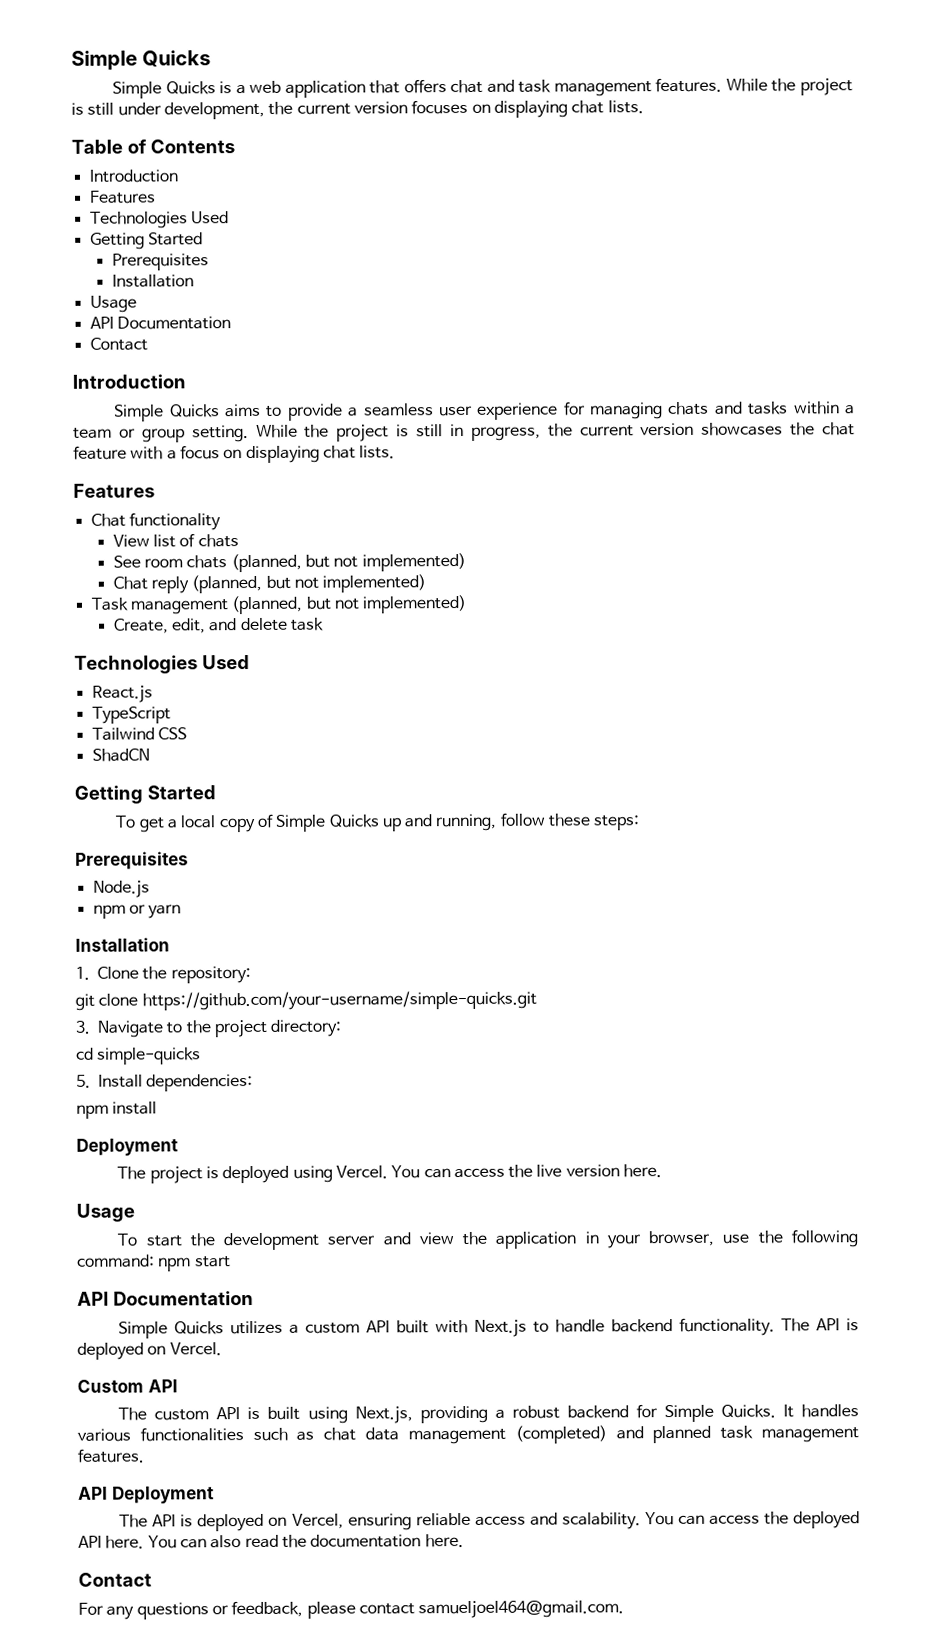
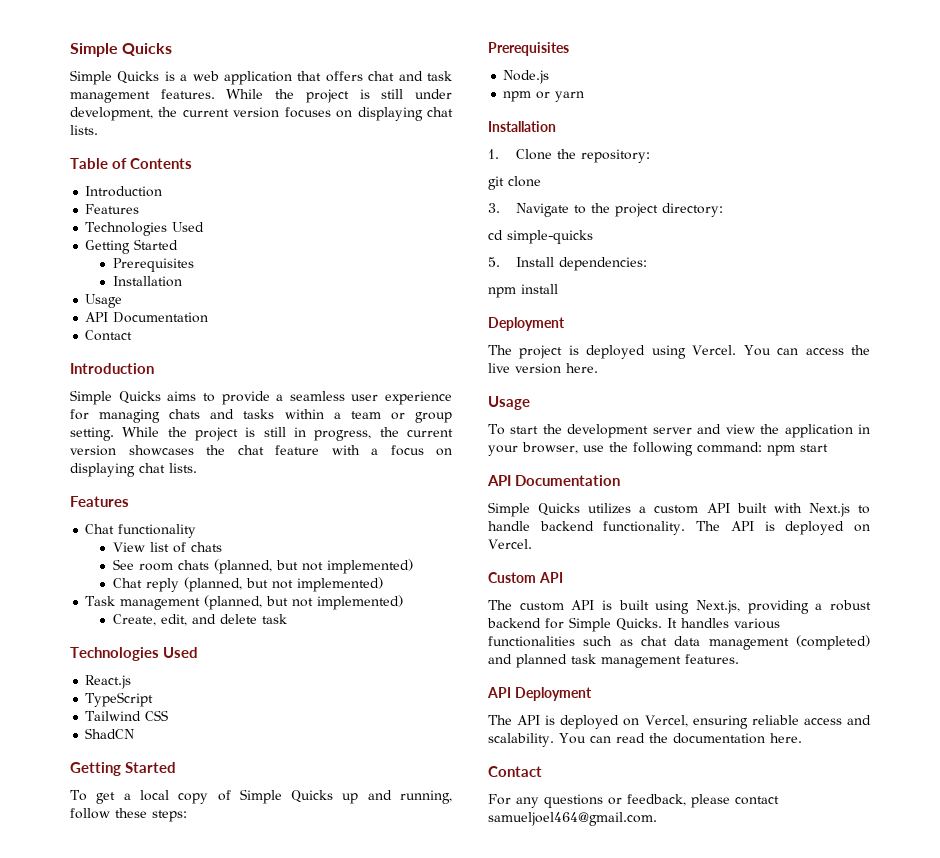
- git clone https://github.com/your-username/simple-quicks.git
+ git clone
- You can access the deployed API here. You can also read the documentation here.
+ You can read the documentation here.

